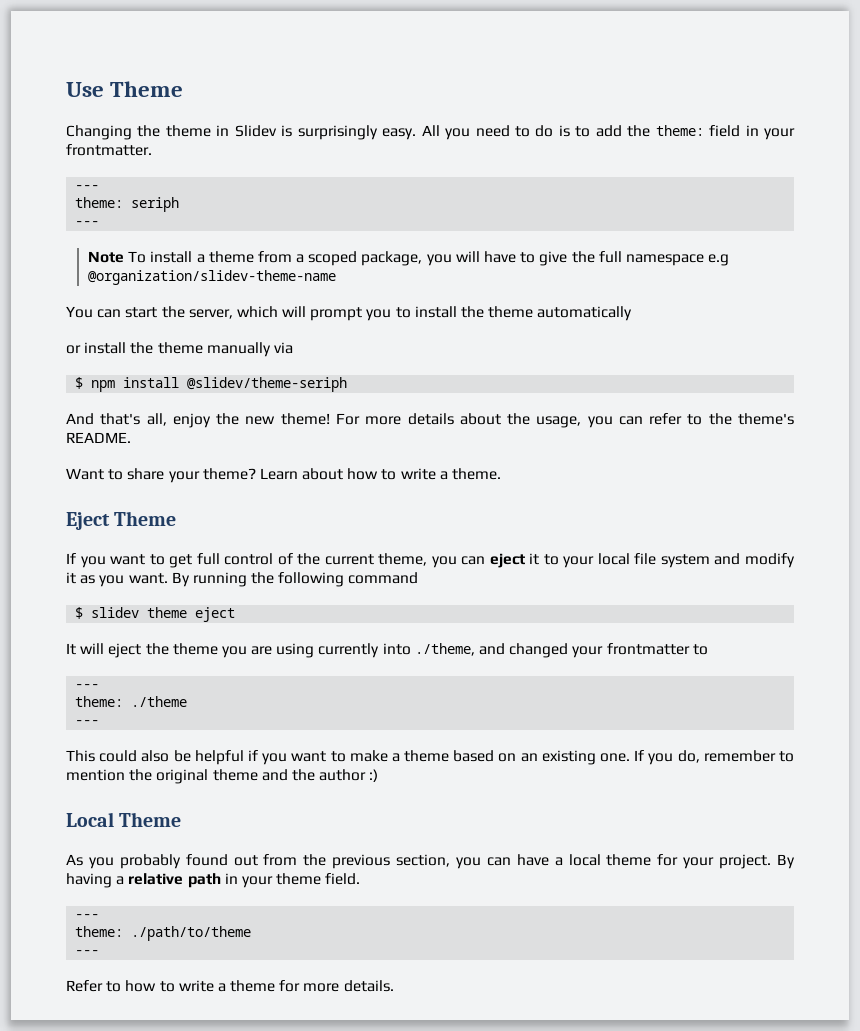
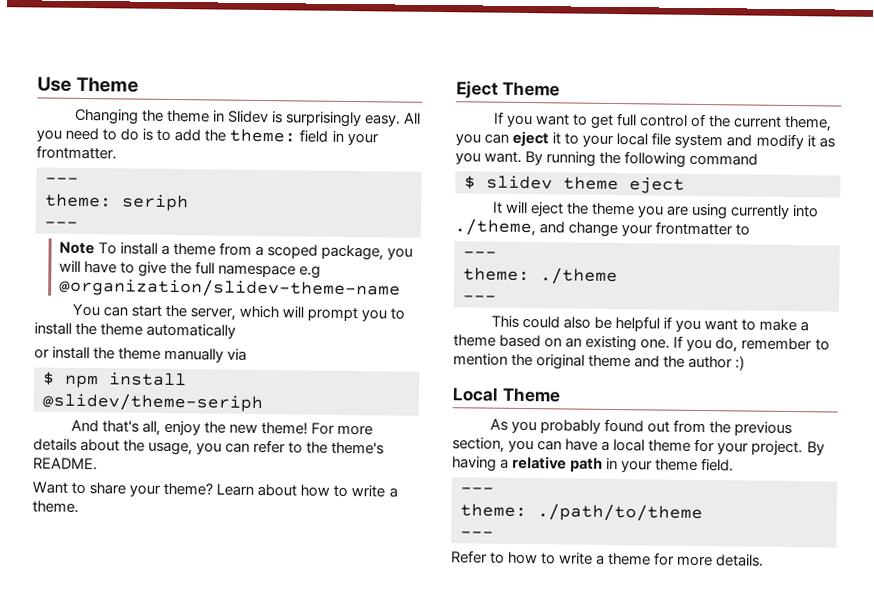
- It will eject the theme you are using currently into ./theme, and changed your frontmatter to
+ It will eject the theme you are using currently into ./theme, and change your frontmatter to

